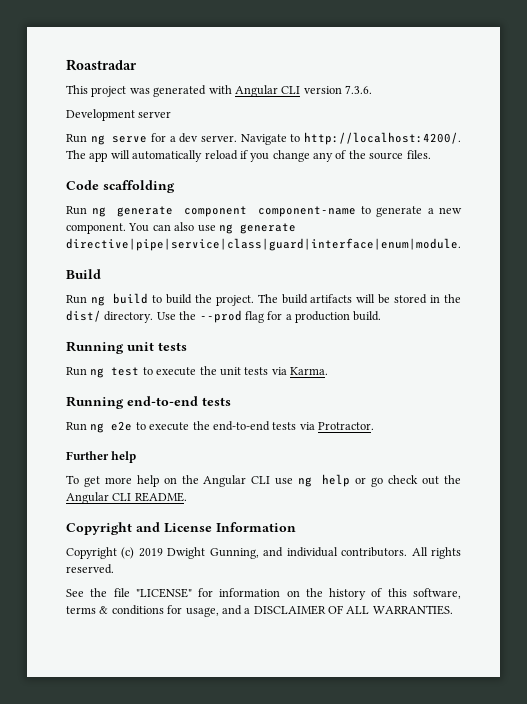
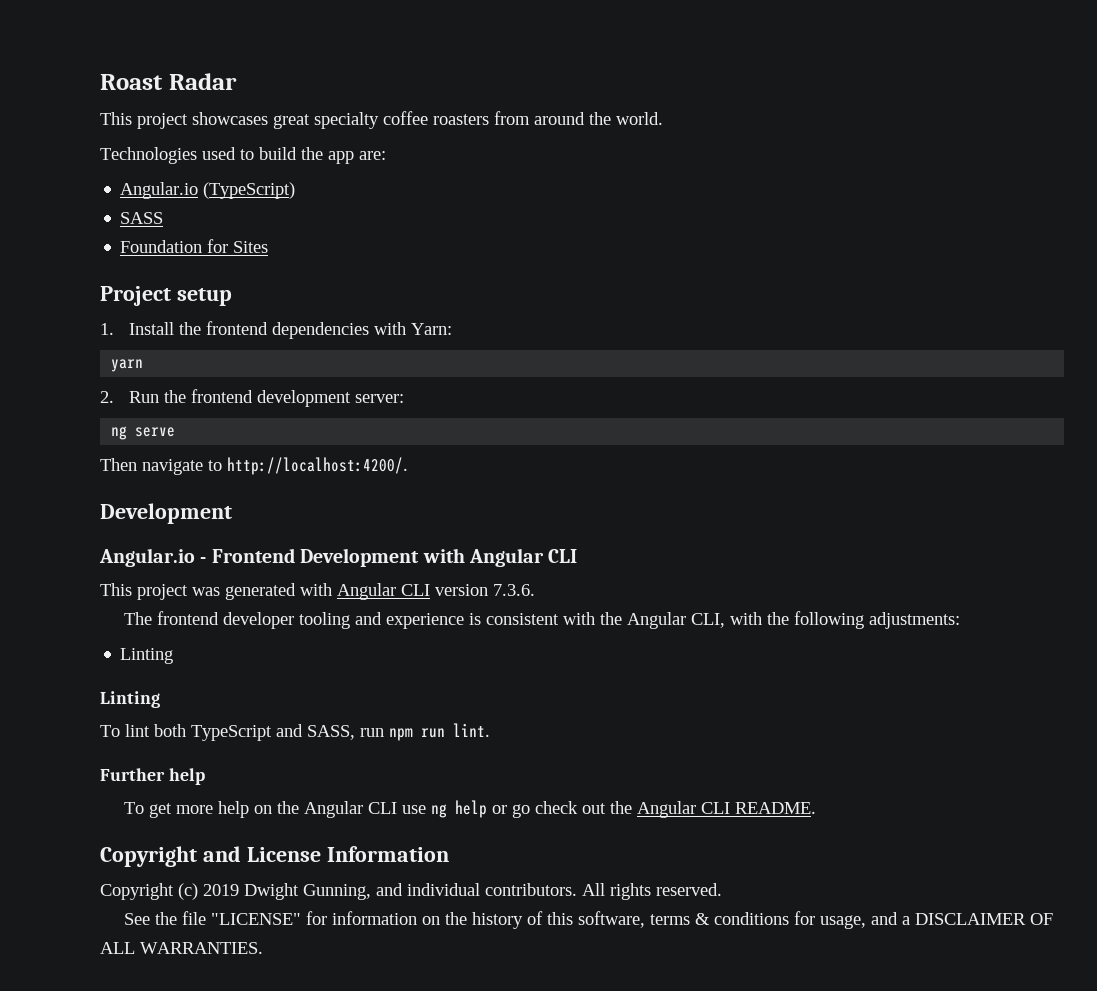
- Roastradar
+ Roast Radar
+ This project showcases great specialty coffee roasters from around the world.
+ Technologies used to build the app are:
+ Angular.io (TypeScript)
+ SASS
+ Foundation for Sites
+ Project setup
+ 1. Install the frontend dependencies with Yarn:
+ yarn
+ 2. Run the frontend development server:
+ ng serve
+ Then navigate to http://localhost:4200/.
+ Development
+ Angular.io - Frontend Development with Angular CLI
- Development server
- Run ng serve for a dev server. Navigate to http://localhost:4200/. The app will automatically reload if you change any of the source files.
- Code scaffolding
- Run ng generate component component-name to generate a new component. You can also use ng generate directive|pipe|service|class|guard|interface|enum|module.
- Build
- Run ng build to build the project. The build artifacts will be stored in the dist/ directory. Use the --prod flag for a production build.
- Running unit tests
- Run ng test to execute the unit tests via Karma.
- Running end-to-end tests
- Run ng e2e to execute the end-to-end tests via Protractor.
+ The frontend developer tooling and experience is consistent with the Angular CLI, with the following adjustments:
+ Linting
+ Linting
+ To lint both TypeScript and SASS, run npm run lint.

